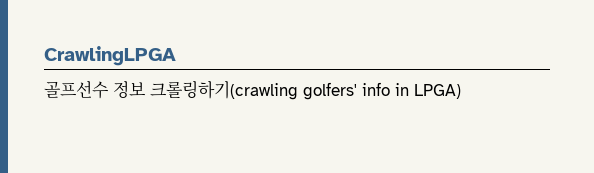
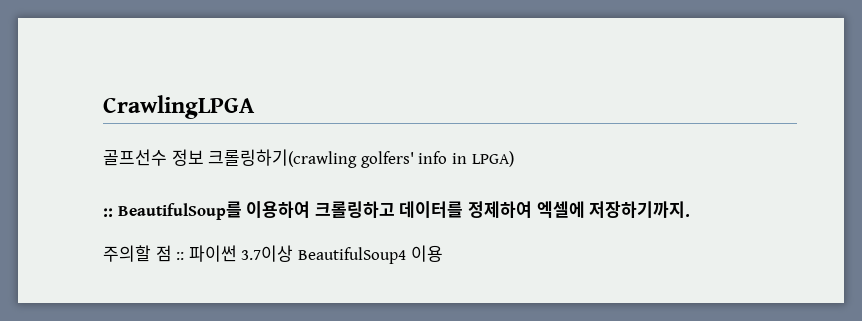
+ :: BeautifulSoup를 이용하여 크롤링하고 데이터를 정제하여 엑셀에 저장하기까지.
+ 주의할 점 :: 파이썬 3.7이상 BeautifulSoup4 이용

